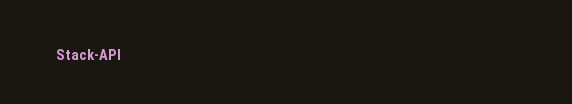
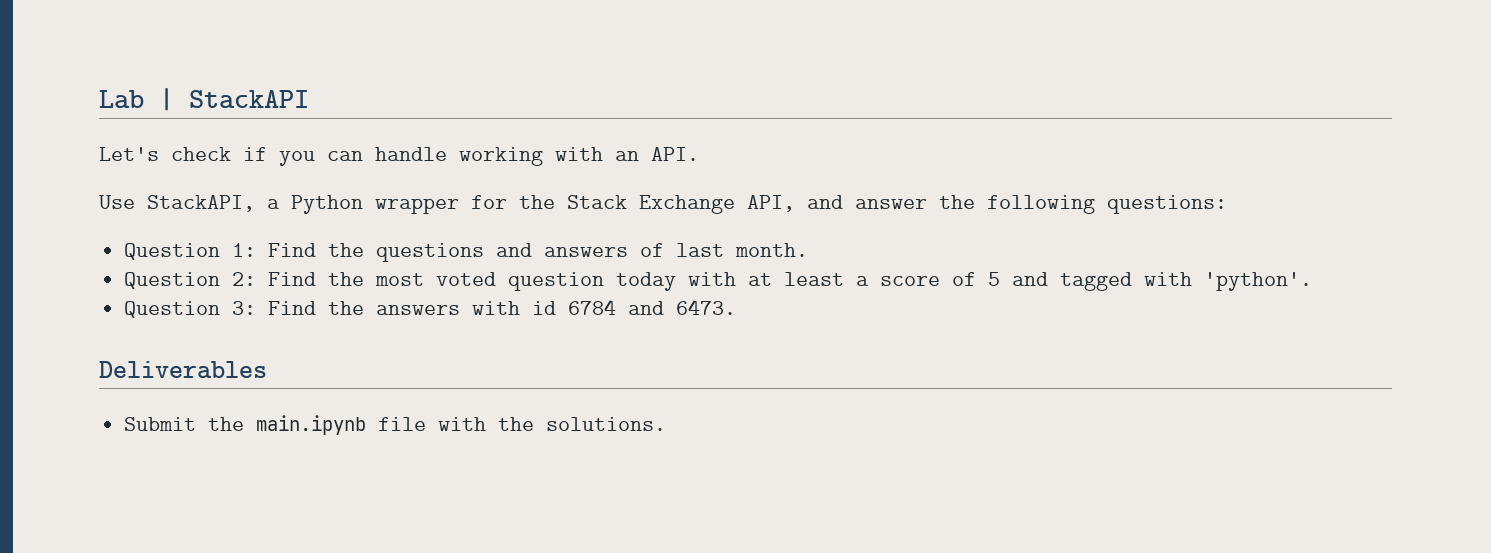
- Stack-API
+ Lab | StackAPI
+ Let's check if you can handle working with an API.
+ Use StackAPI, a Python wrapper for the Stack Exchange API, and answer the following questions:
+ Question 1: Find the questions and answers of last month.
+ Question 2: Find the most voted question today with at least a score of 5 and tagged with 'python'.
+ Question 3: Find the answers with id 6784 and 6473.
+ Deliverables
+ Submit the main.ipynb file with the solutions.

